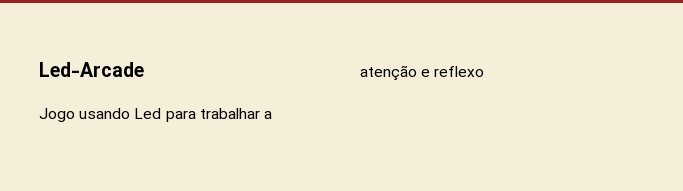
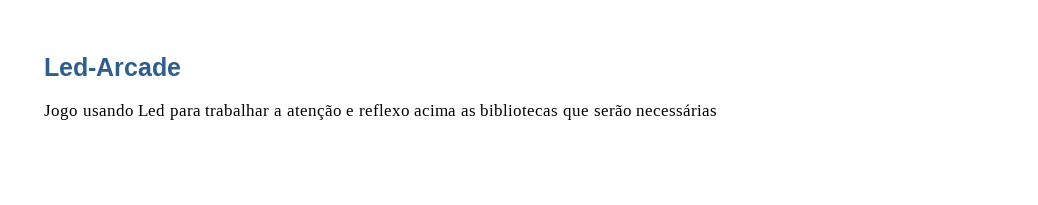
- Jogo usando Led para trabalhar a atenção e reflexo
+ Jogo usando Led para trabalhar a atenção e reflexo acima as bibliotecas que serão necessárias

